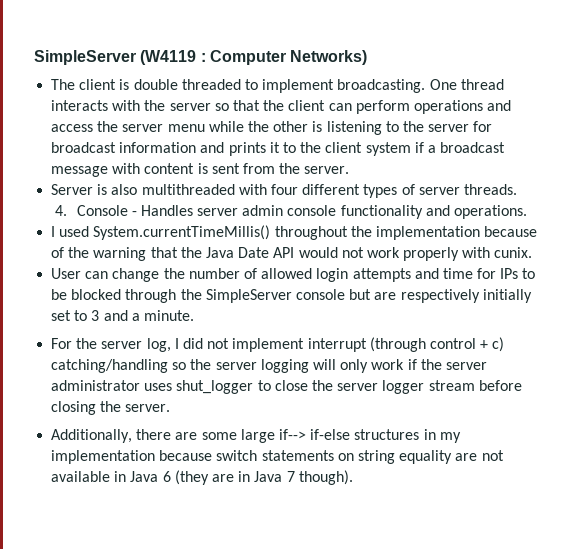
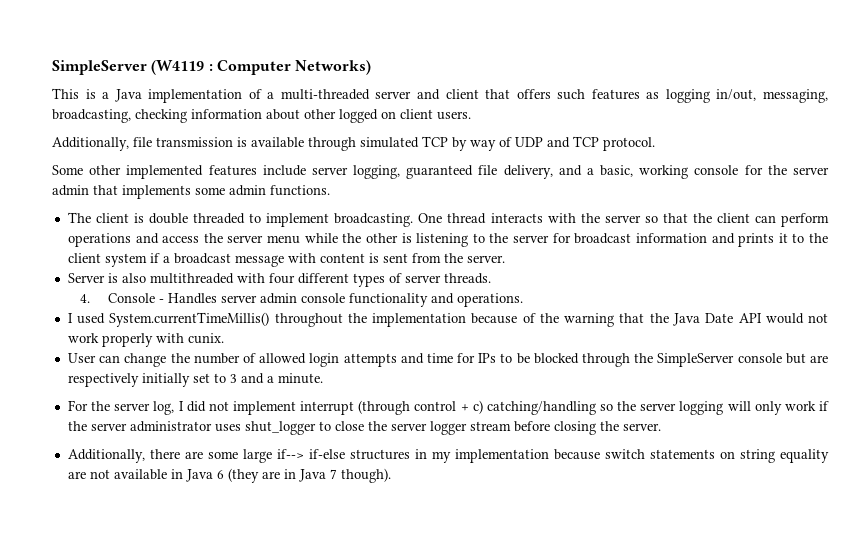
+ This is a Java implementation of a multi-threaded server and client that offers such features as logging in/out, messaging, broadcasting, checking information about other logged on client users.
+ Additionally, file transmission is available through simulated TCP by way of UDP and TCP protocol.
+ Some other implemented features include server logging, guaranteed file delivery, and a basic, working console for the server admin that implements some admin functions.

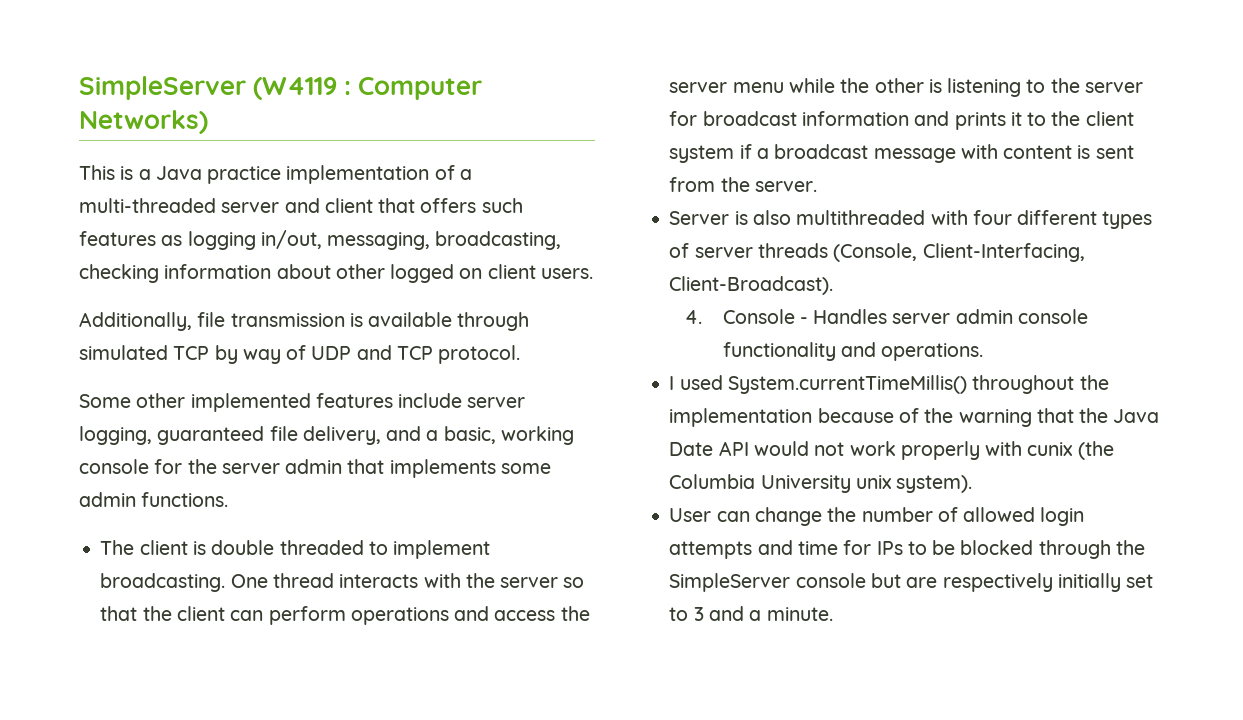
- This is a Java implementation of a multi-threaded server and client that offers such features as logging in/out, messaging, broadcasting, checking information about other logged on client users.
+ This is a Java practice implementation of a multi-threaded server and client that offers such features as logging in/out, messaging, broadcasting, checking information about other logged on client users.
- Server is also multithreaded with four different types of server threads.
+ Server is also multithreaded with four different types of server threads (Console, Client-Interfacing, Client-Broadcast).
- I used System.currentTimeMillis() throughout the implementation because of the warning that the Java Date API would not work properly with cunix.
+ I used System.currentTimeMillis() throughout the implementation because of the warning that the Java Date API would not work properly with cunix (the Columbia University unix system).
- For the server log, I did not implement interrupt (through control + c) catching/handling so the server logging will only work if the server administrator uses shut_logger to close the server logger stream before closing the server.
- Additionally, there are some large if--> if-else structures in my implementation because switch statements on string equality are not available in Java 6 (they are in Java 7 though).

